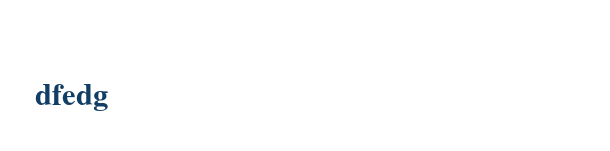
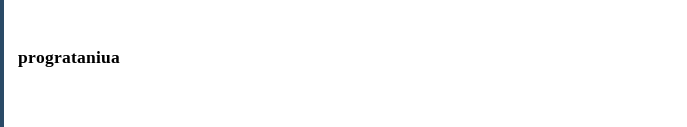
- dfedg
+ progrataniua

